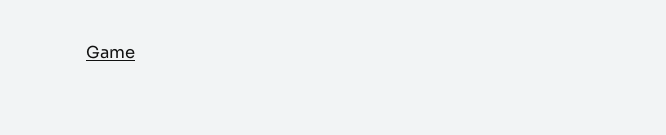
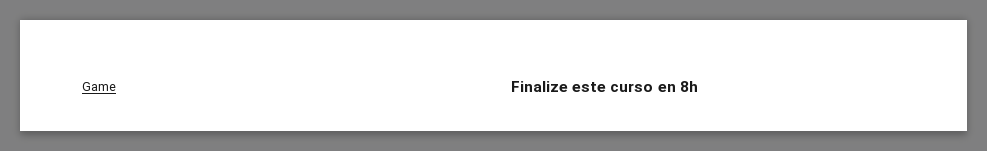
+ Finalize este curso en 8h

